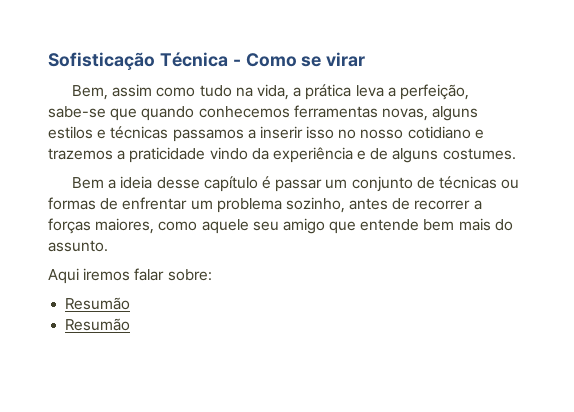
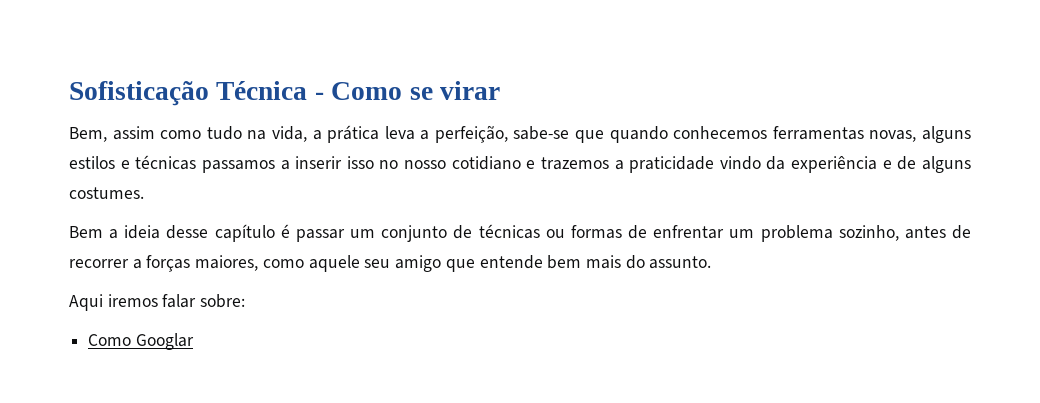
  Aqui iremos falar sobre:
- Resumão
- Resumão
+ Como Googlar

